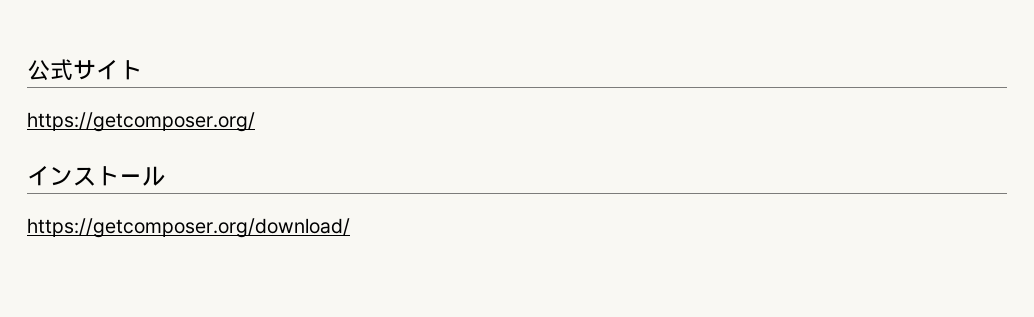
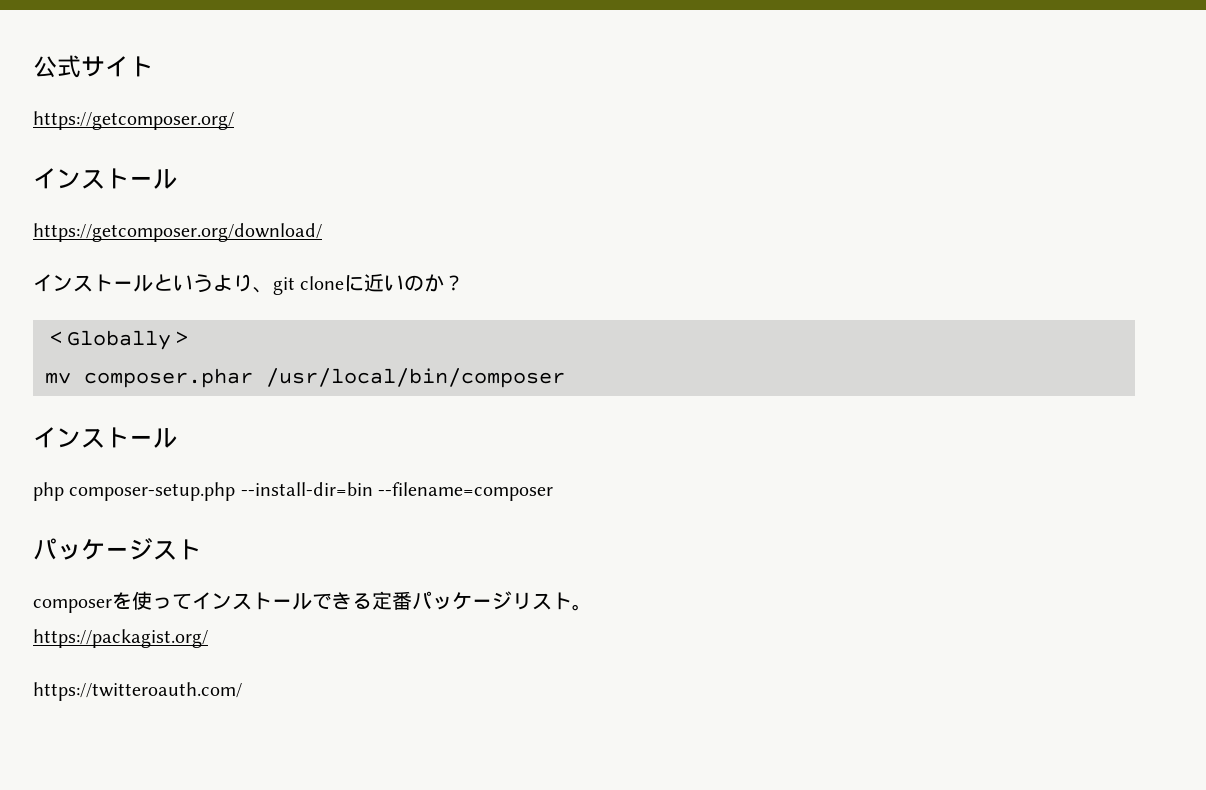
+ インストールというより、git cloneに近いのか？
+ ＜Globally＞
+ mv composer.phar /usr/local/bin/composer
+ インストール
+ php composer-setup.php --install-dir=bin --filename=composer
+ パッケージスト
+ composerを使ってインストールできる定番パッケージリスト。
+ https://packagist.org/
+ https://twitteroauth.com/

